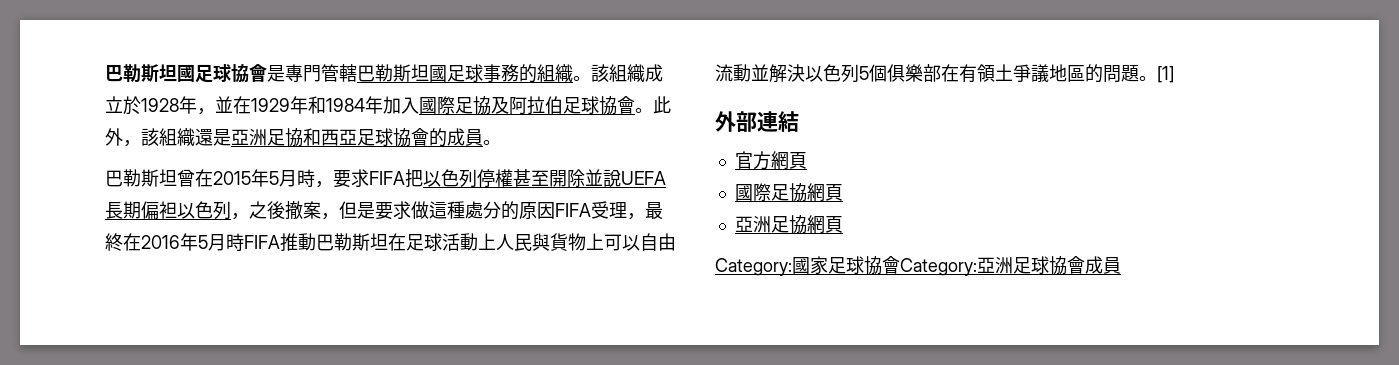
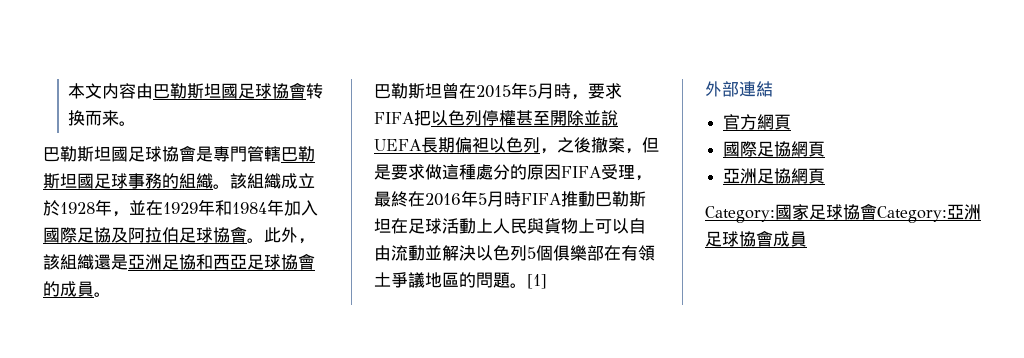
+ 本文内容由巴勒斯坦國足球協會转换而来。

